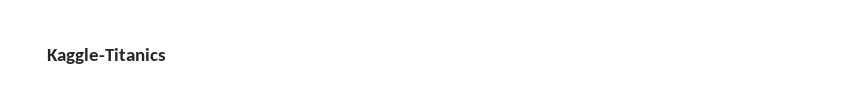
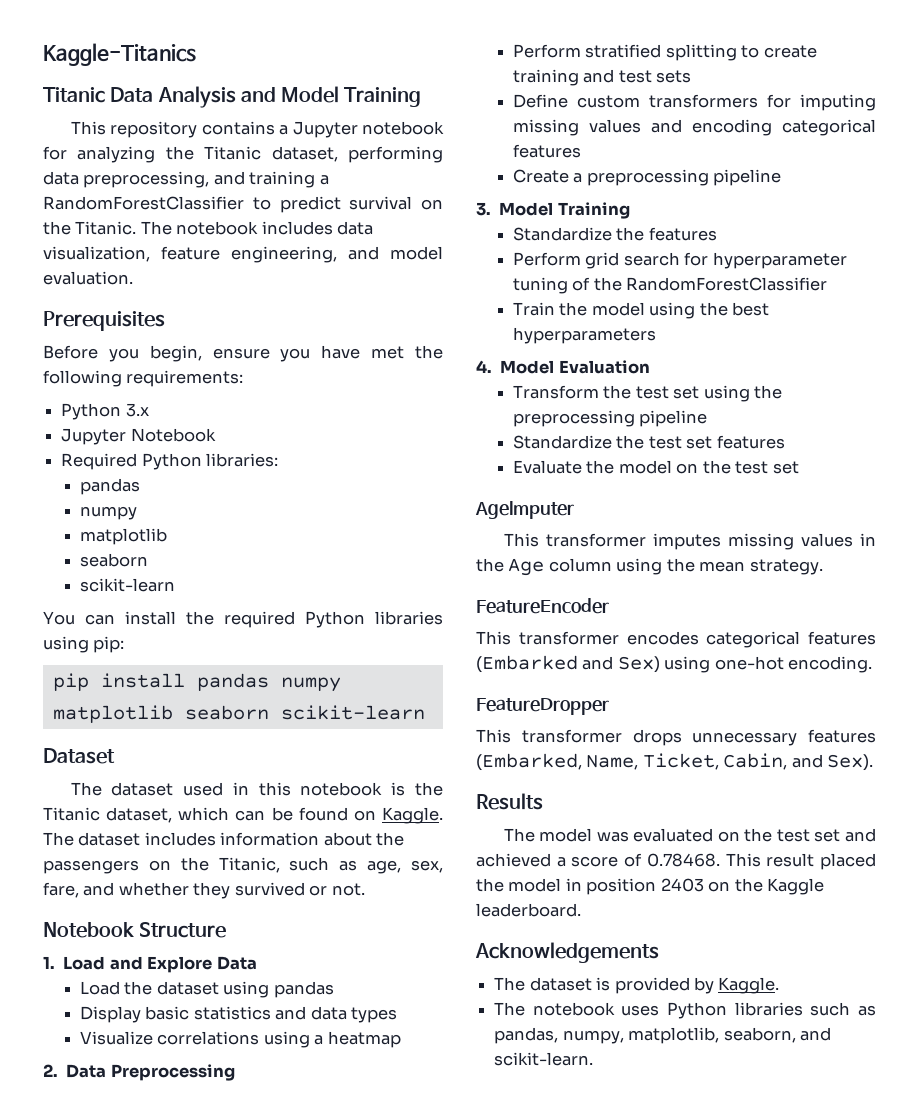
+ Titanic Data Analysis and Model Training
+ This repository contains a Jupyter notebook for analyzing the Titanic dataset, performing data preprocessing, and training a RandomForestClassifier to predict survival on the Titanic. The notebook includes data visualization, feature engineering, and model evaluation.
+ Prerequisites
+ Before you begin, ensure you have met the following requirements:
+ Python 3.x
+ Jupyter Notebook
+ Required Python libraries:
+ pandas
+ numpy
+ matplotlib
+ seaborn
+ scikit-learn
+ You can install the required Python libraries using pip:
+ pip install pandas numpy matplotlib seaborn scikit-learn
+ Dataset
+ The dataset used in this notebook is the Titanic dataset, which can be found on Kaggle. The dataset includes information about the passengers on the Titanic, such as age, sex, fare, and whether they survived or not.
+ Notebook Structure
+ 1. Load and Explore Data
+ Load the dataset using pandas
+ Display basic statistics and data types
+ Visualize correlations using a heatmap
+ 2. Data Preprocessing
+ Perform stratified splitting to create training and test sets
+ Define custom transformers for imputing missing values and encoding categorical features
+ Create a preprocessing pipeline
+ 3. Model Training
+ Standardize the features
+ Perform grid search for hyperparameter tuning of the RandomForestClassifier
+ Train the model using the best hyperparameters
+ 4. Model Evaluation
+ Transform the test set using the preprocessing pipeline
+ Standardize the test set features
+ Evaluate the model on the test set
+ AgeImputer
+ This transformer imputes missing values in the Age column using the mean strategy.
+ FeatureEncoder
+ This transformer encodes categorical features (Embarked and Sex) using one-hot encoding.
+ FeatureDropper
+ This transformer drops unnecessary features (Embarked, Name, Ticket, Cabin, and Sex).
+ Results
+ The model was evaluated on the test set and achieved a score of 0.78468. This result placed the model in position 2403 on the Kaggle leaderboard.
+ Acknowledgements
+ The dataset is provided by Kaggle.
+ The notebook uses Python libraries such as pandas, numpy, matplotlib, seaborn, and scikit-learn.

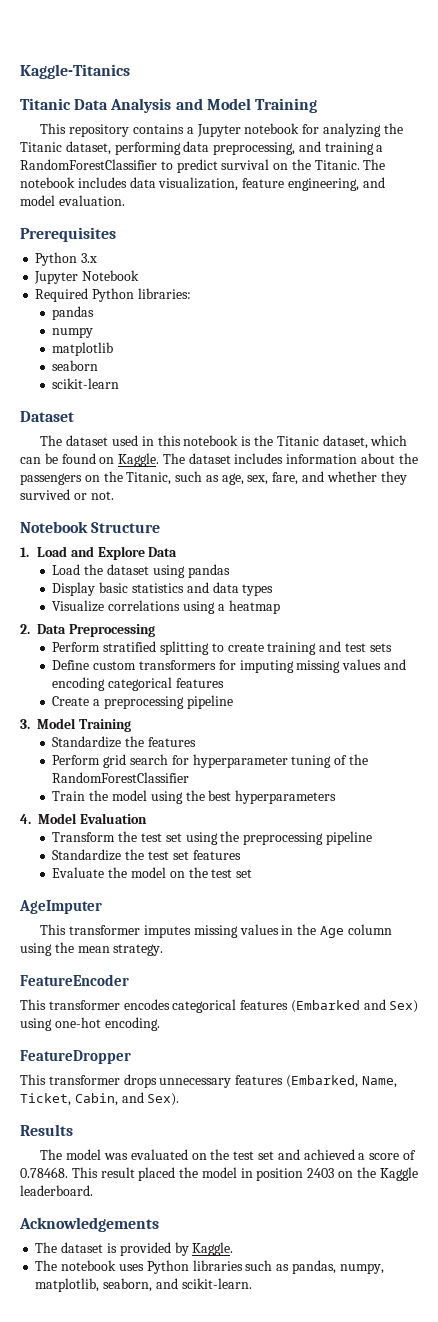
- Before you begin, ensure you have met the following requirements:
- You can install the required Python libraries using pip:
- pip install pandas numpy matplotlib seaborn scikit-learn

